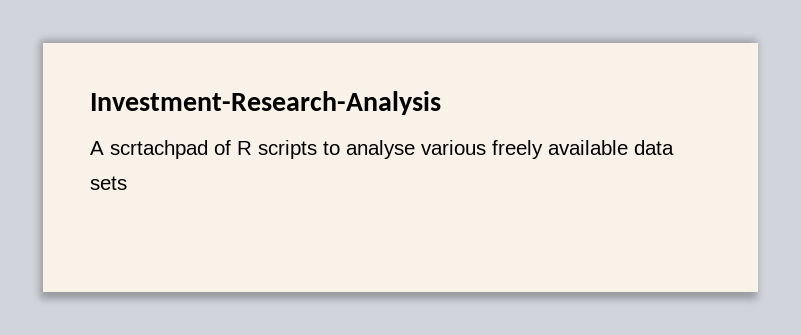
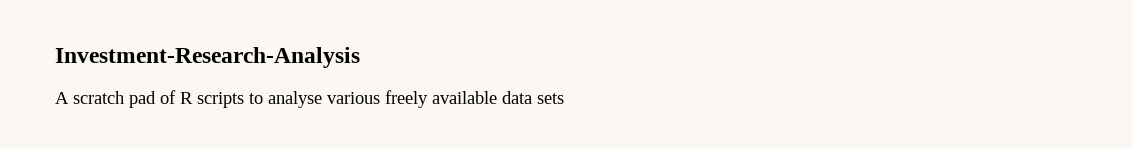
- A scrtachpad of R scripts to analyse various freely available data sets
+ A scratch pad of R scripts to analyse various freely available data sets

